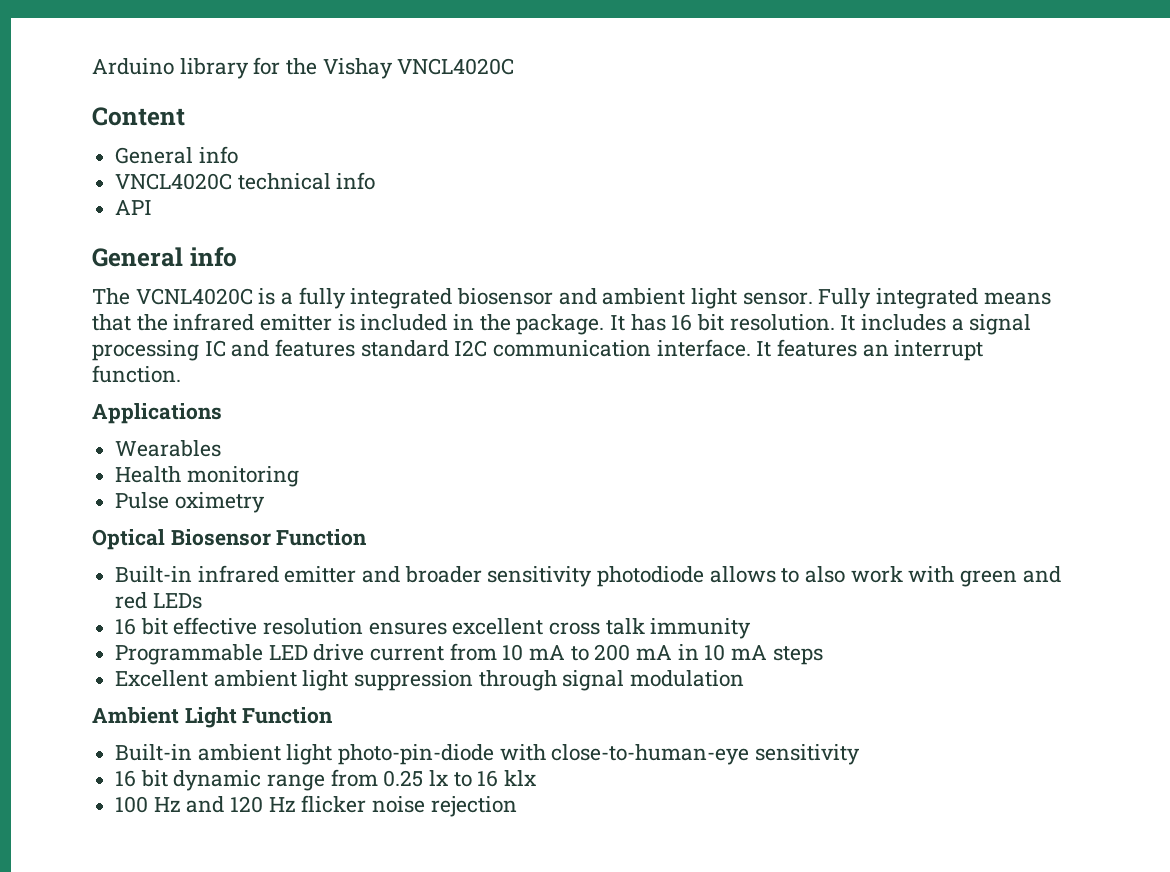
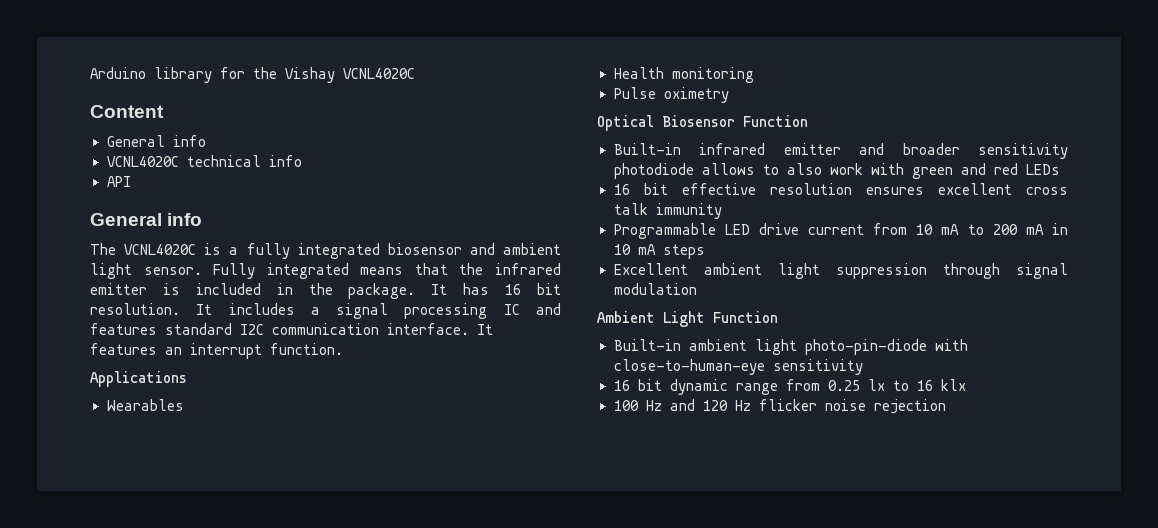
- Arduino library for the Vishay VNCL4020C
+ Arduino library for the Vishay VCNL4020C
- VNCL4020C technical info
+ VCNL4020C technical info

